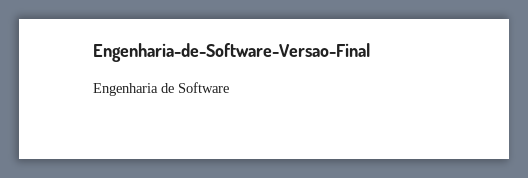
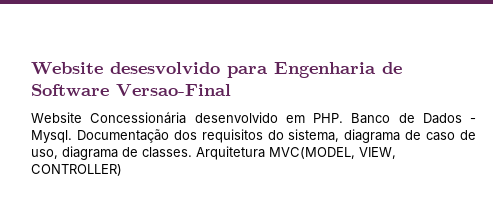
- Engenharia-de-Software-Versao-Final
- Engenharia de Software
+ Website desesvolvido para Engenharia de Software Versao-Final
+ Website Concessionária desenvolvido em PHP. Banco de Dados - Mysql. Documentação dos requisitos do sistema, diagrama de caso de uso, diagrama de classes. Arquitetura MVC(MODEL, VIEW, CONTROLLER)

